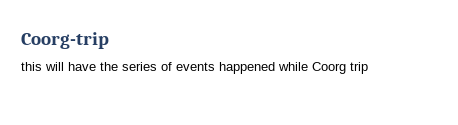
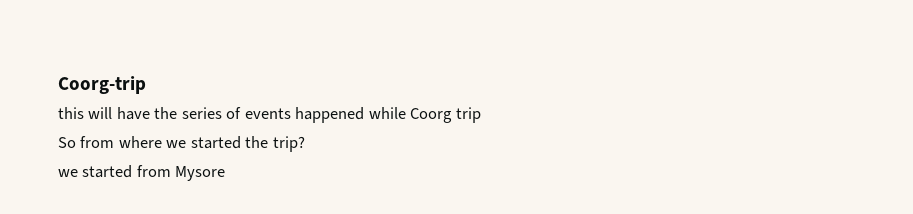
+ So from where we started the trip?
+ we started from Mysore

